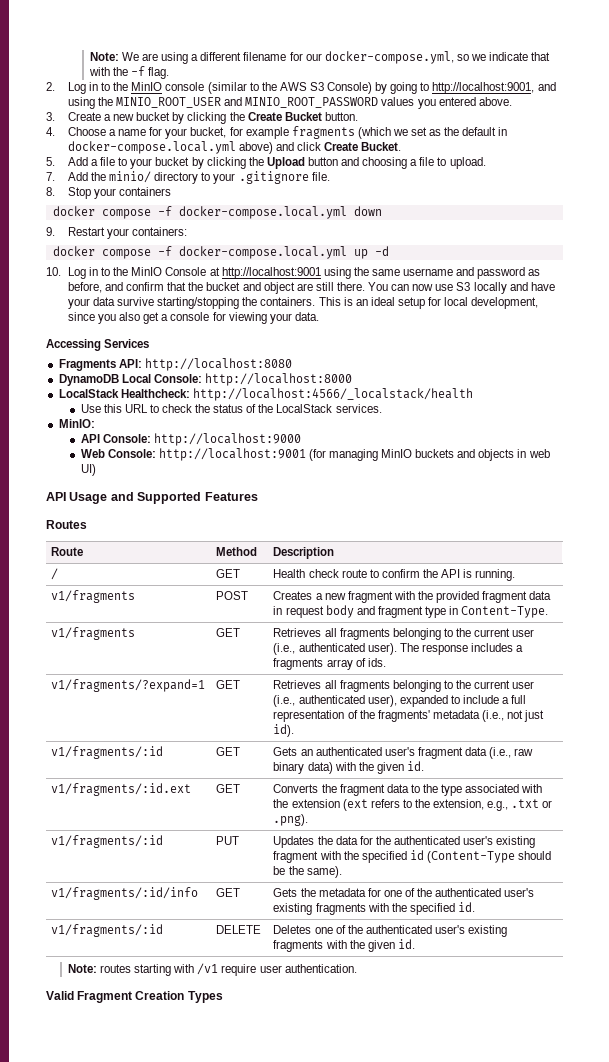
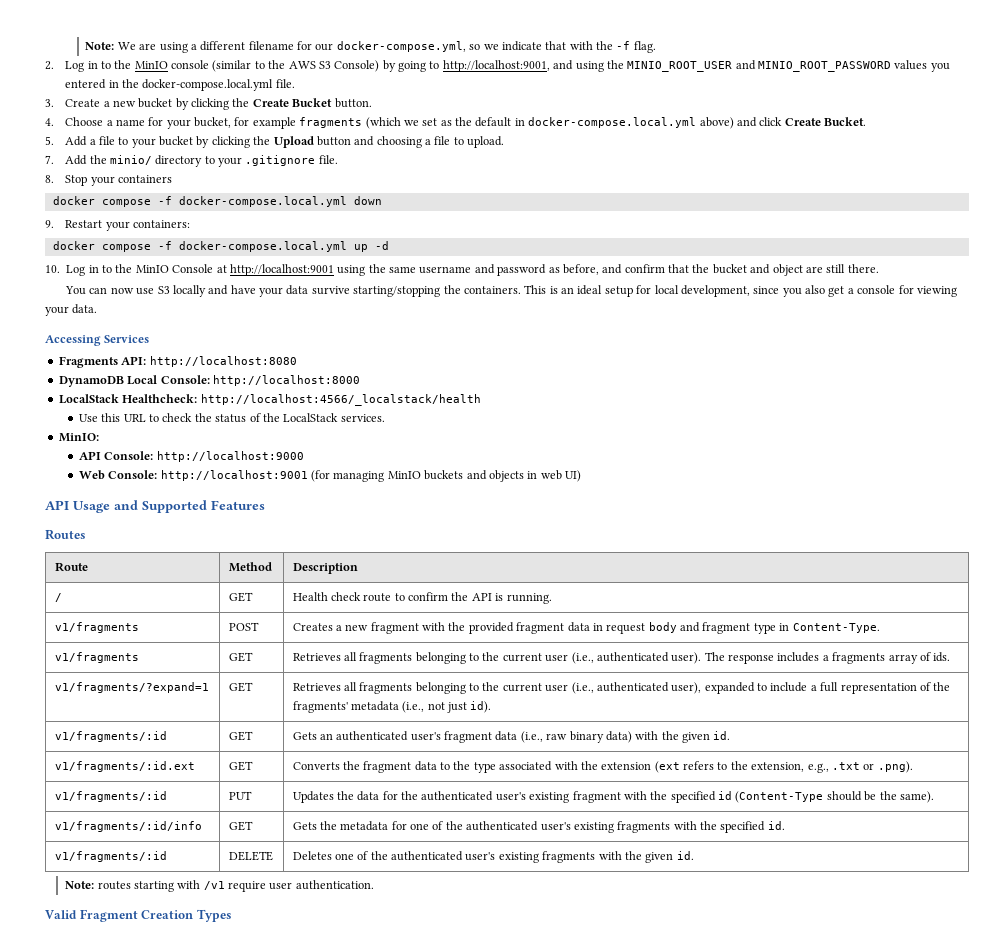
- 2. Log in to the MinIO console (similar to the AWS S3 Console) by going to http://localhost:9001, and using the MINIO_ROOT_USER and MINIO_ROOT_PASSWORD values you entered above.
+ 2. Log in to the MinIO console (similar to the AWS S3 Console) by going to http://localhost:9001, and using the MINIO_ROOT_USER and MINIO_ROOT_PASSWORD values you entered in the docker-compose.local.yml file.
- 10. Log in to the MinIO Console at http://localhost:9001 using the same username and password as before, and confirm that the bucket and object are still there. You can now use S3 locally and have your data survive starting/stopping the containers.
+ 10. Log in to the MinIO Console at http://localhost:9001 using the same username and password as before, and confirm that the bucket and object are still there.
+ You can now use S3 locally and have your data survive starting/stopping the containers.

